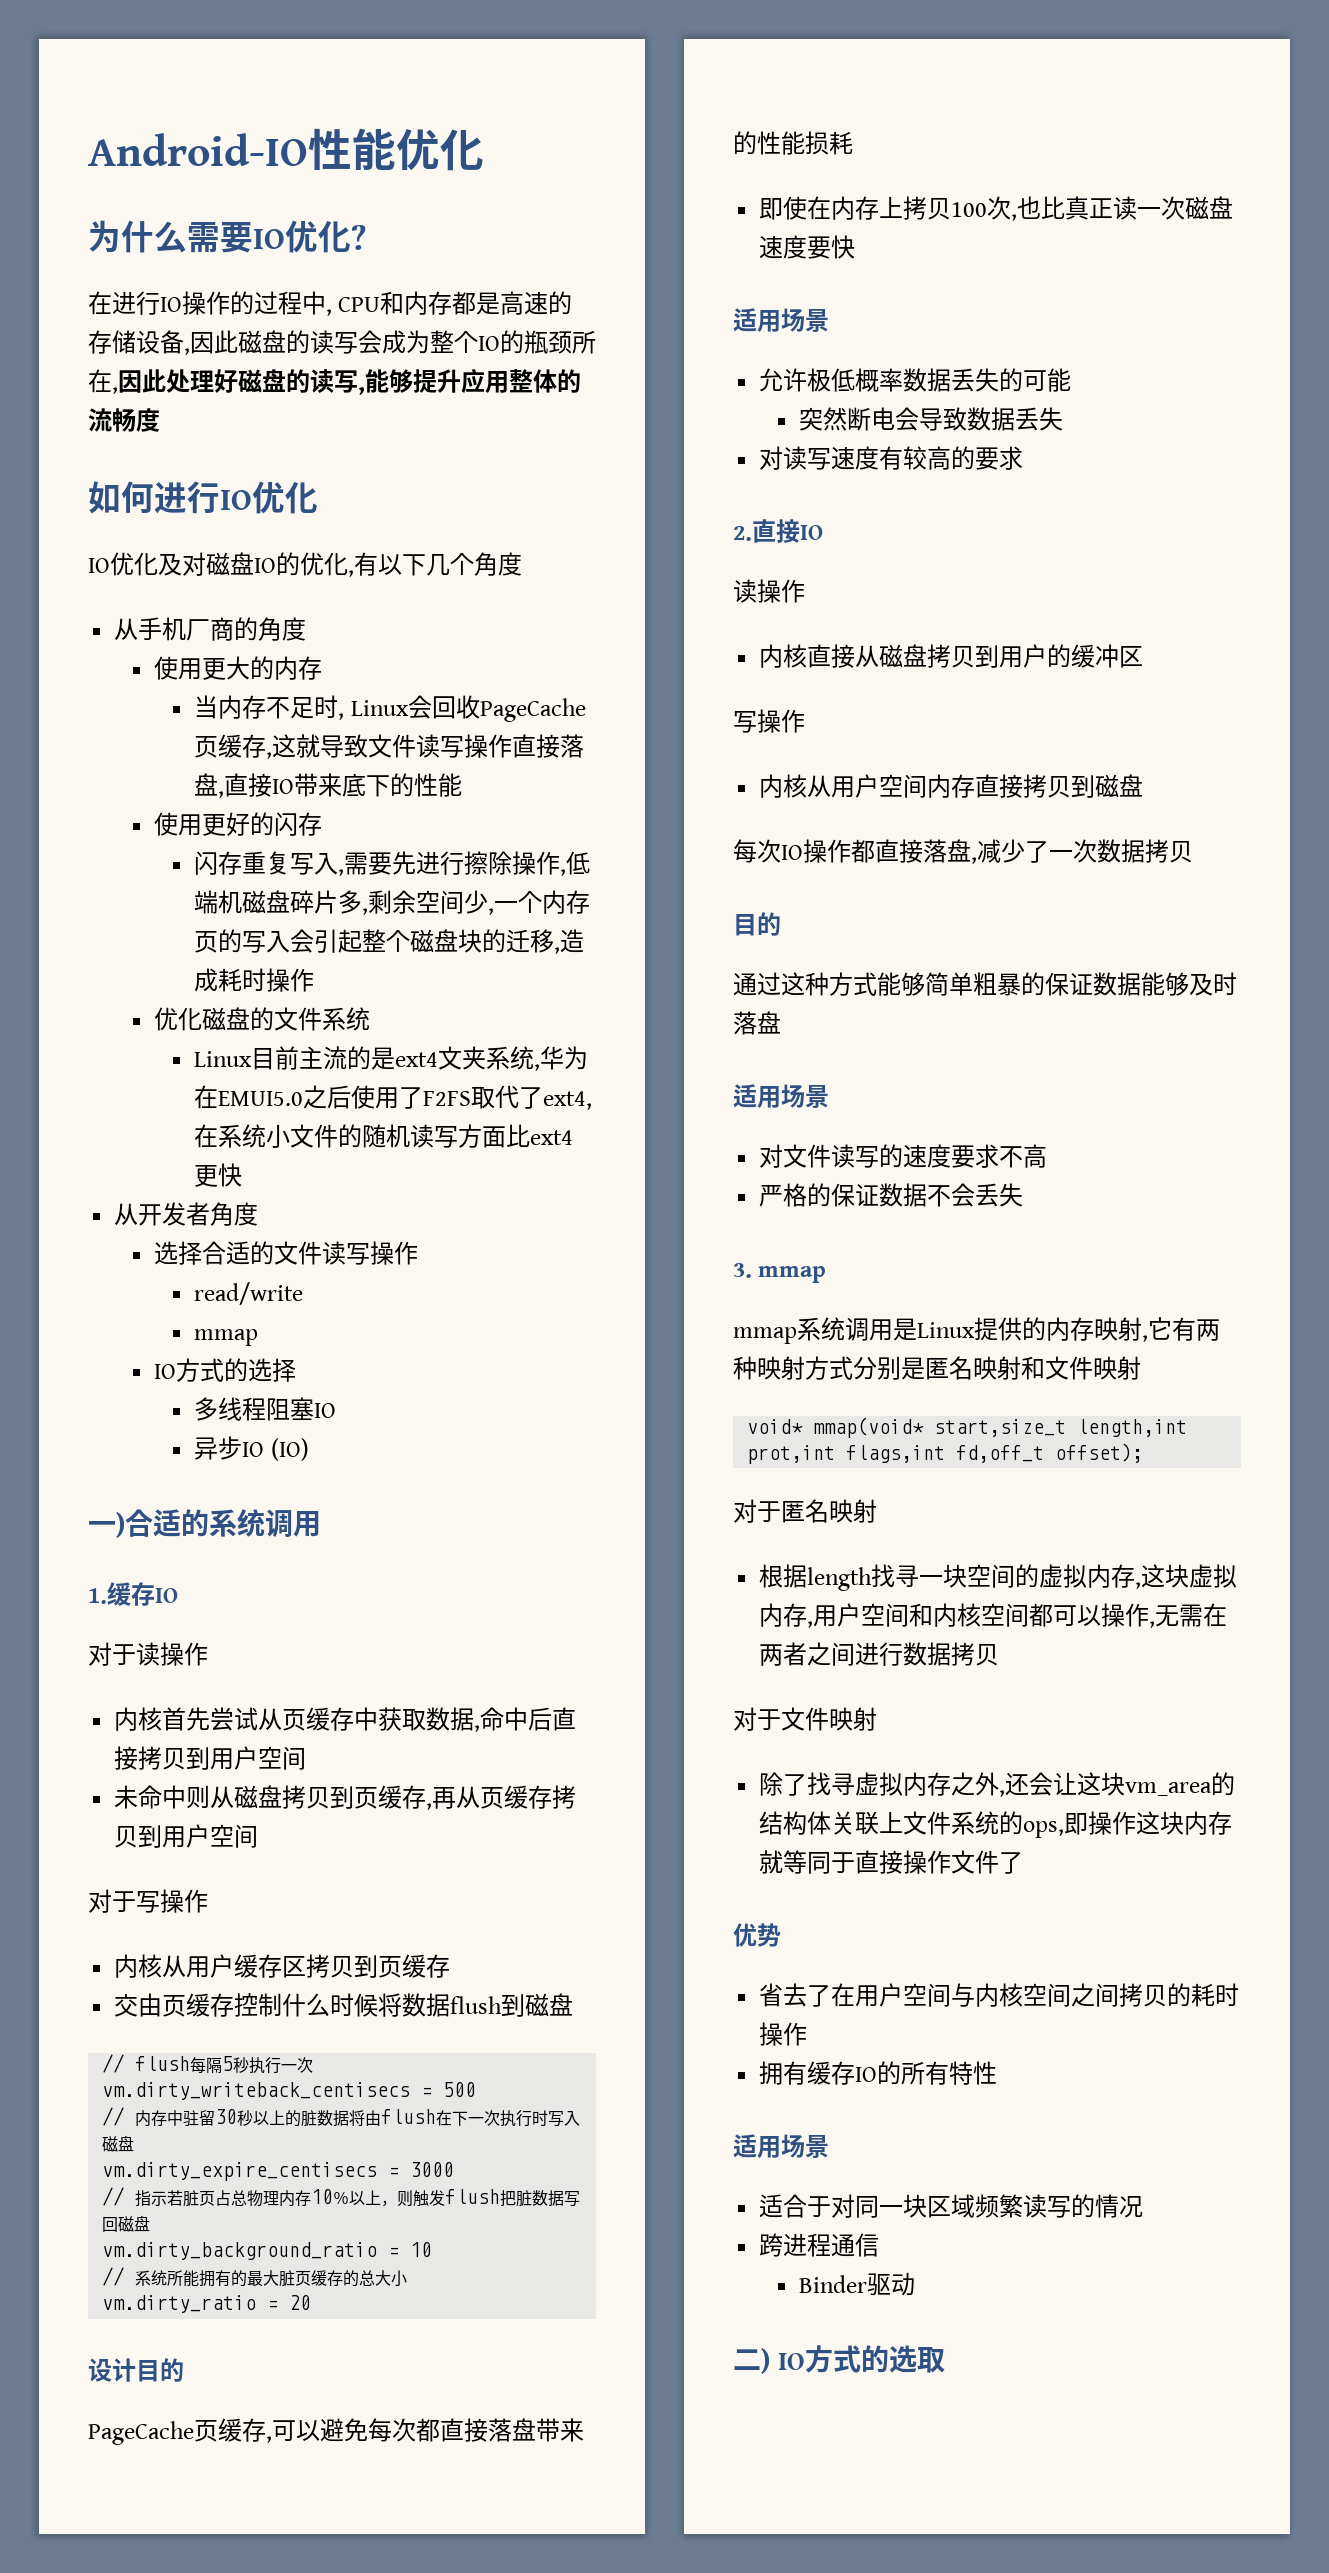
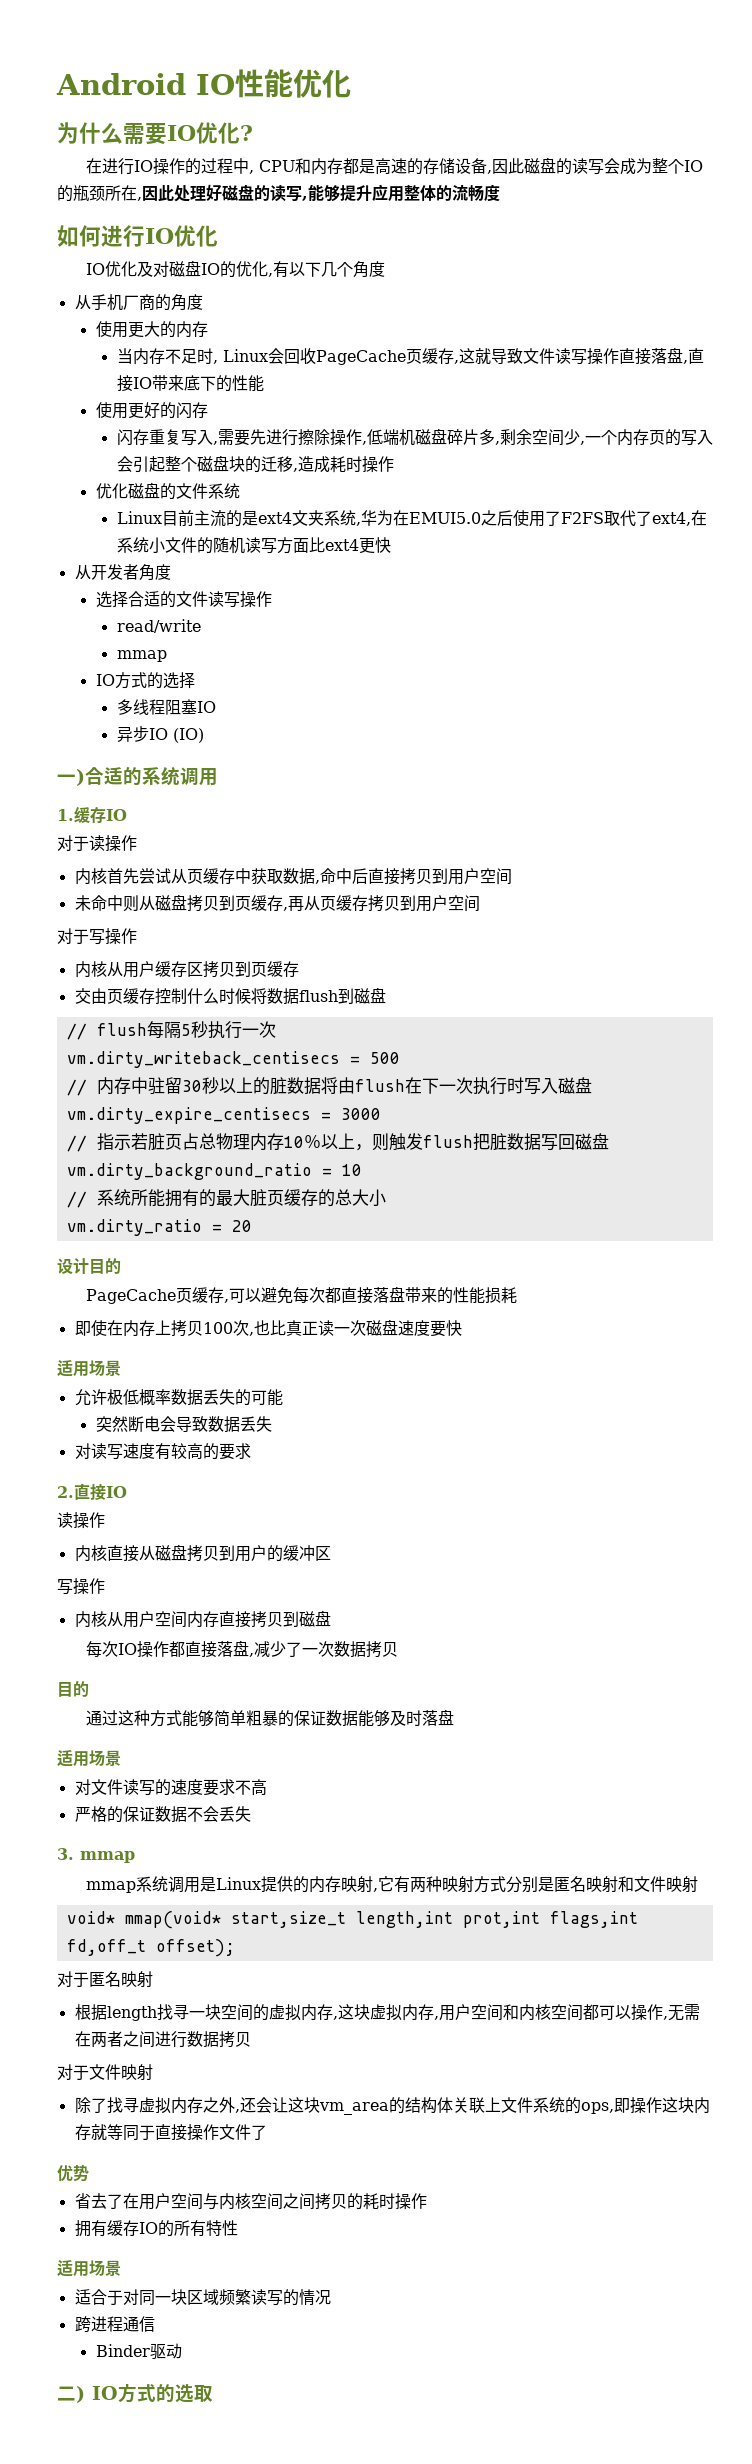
- Android-IO性能优化
+ Android IO性能优化

